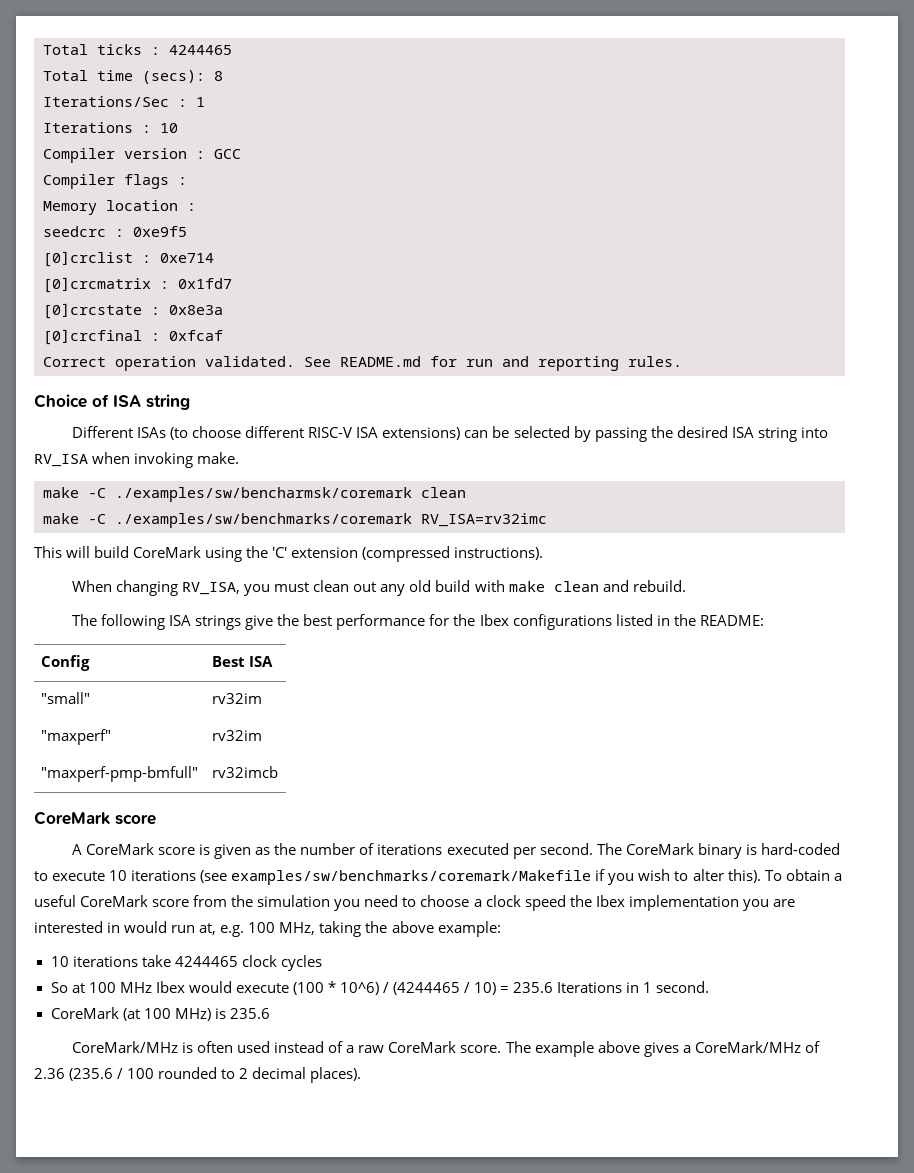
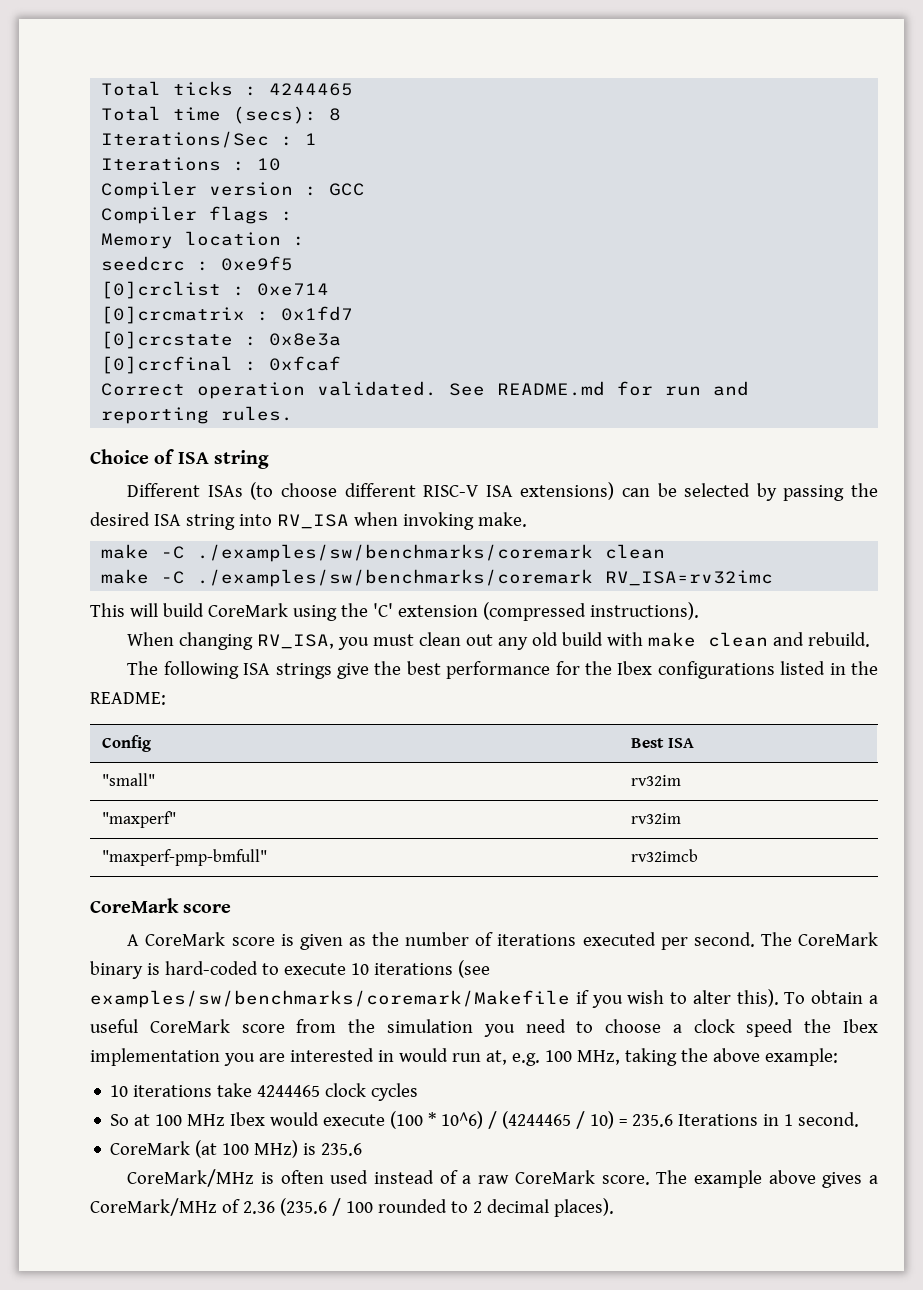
- make -C ./examples/sw/bencharmsk/coremark clean
+ make -C ./examples/sw/benchmarks/coremark clean

